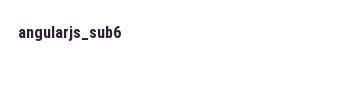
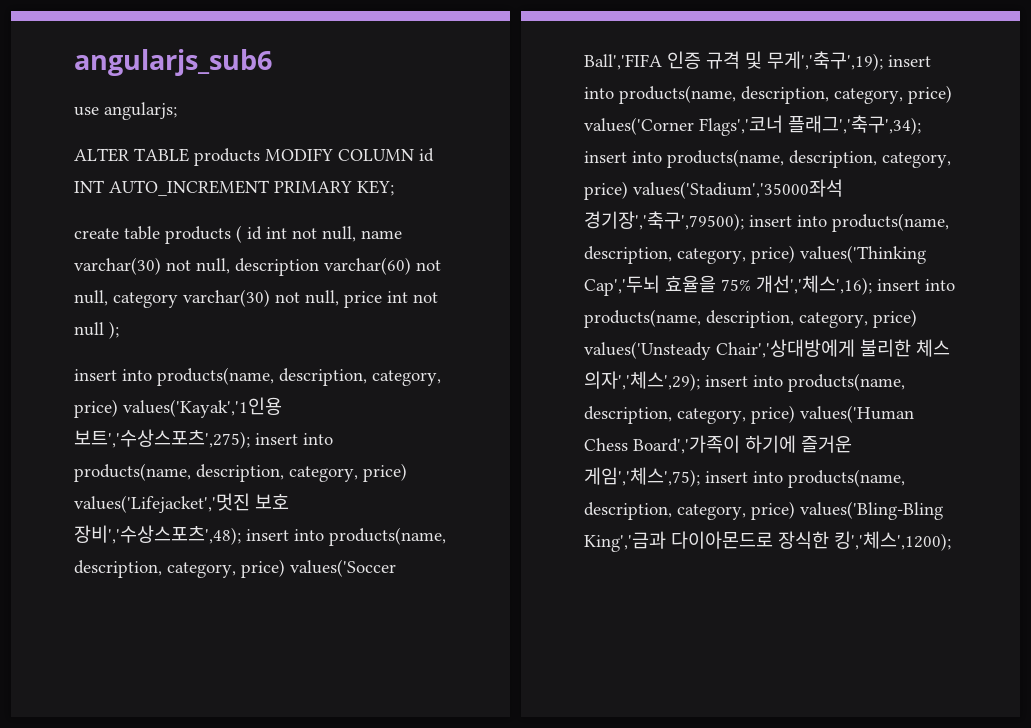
+ use angularjs;
+ ALTER TABLE products MODIFY COLUMN id INT AUTO_INCREMENT PRIMARY KEY;
+ create table products ( id int not null, name varchar(30) not null, description varchar(60) not null, category varchar(30) not null, price int not null );
+ insert into products(name, description, category, price) values('Kayak','1인용 보트','수상스포츠',275); insert into products(name, description, category, price) values('Lifejacket','멋진 보호 장비','수상스포츠',48); insert into products(name, description, category, price) values('Soccer Ball','FIFA 인증 규격 및 무게','축구',19); insert into products(name, description, category, price) values('Corner Flags','코너 플래그','축구',34); insert into products(name, description, category, price) values('Stadium','35000좌석 경기장','축구',79500); insert into products(name, description, category, price) values('Thinking Cap','두뇌 효율을 75% 개선','체스',16); insert into products(name, description, category, price) values('Unsteady Chair','상대방에게 불리한 체스 의자','체스',29); insert into products(name, description, category, price) values('Human Chess Board','가족이 하기에 즐거운 게임','체스',75); insert into products(name, description, category, price) values('Bling-Bling King','금과 다이아몬드로 장식한 킹','체스',1200);

